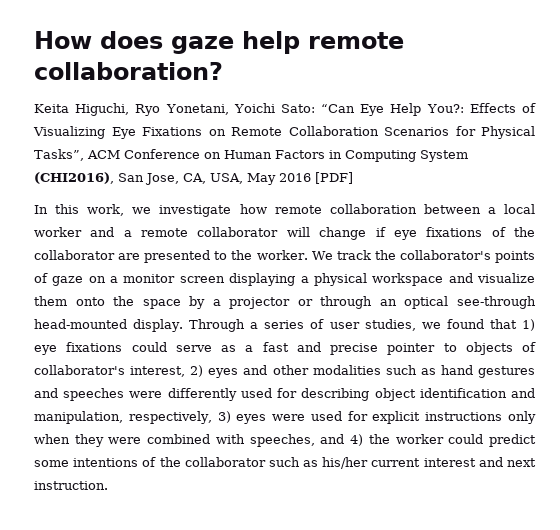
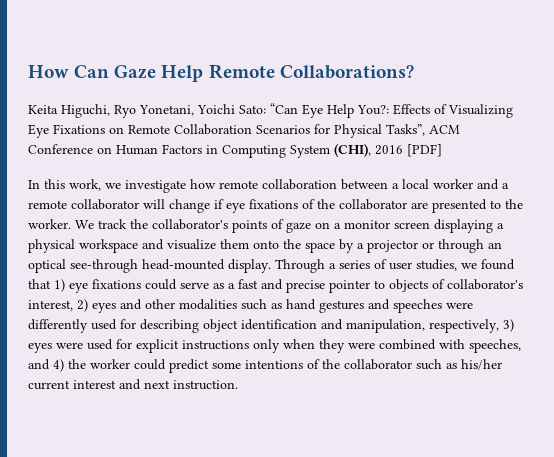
- How does gaze help remote collaboration?
+ How Can Gaze Help Remote Collaborations?
- Keita Higuchi, Ryo Yonetani, Yoichi Sato: “Can Eye Help You?: Effects of Visualizing Eye Fixations on Remote Collaboration Scenarios for Physical Tasks”, ACM Conference on Human Factors in Computing System (CHI2016), San Jose, CA, USA, May 2016 [PDF]
+ Keita Higuchi, Ryo Yonetani, Yoichi Sato: “Can Eye Help You?: Effects of Visualizing Eye Fixations on Remote Collaboration Scenarios for Physical Tasks”, ACM Conference on Human Factors in Computing System (CHI), 2016 [PDF]

